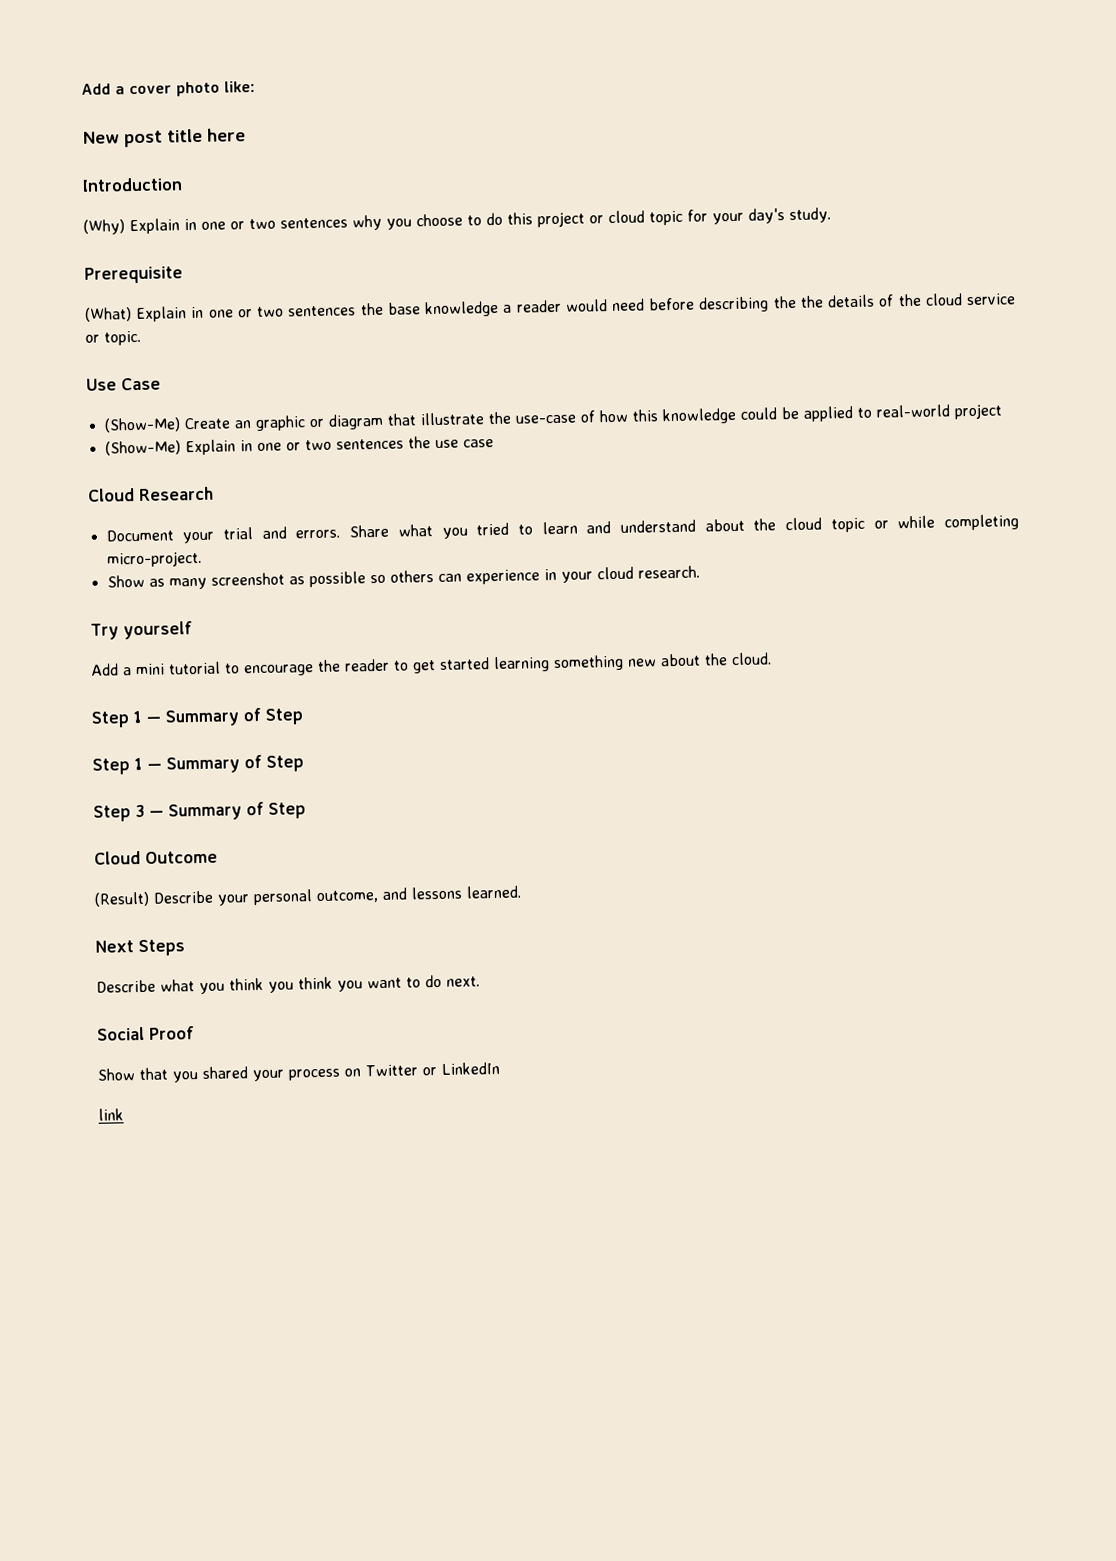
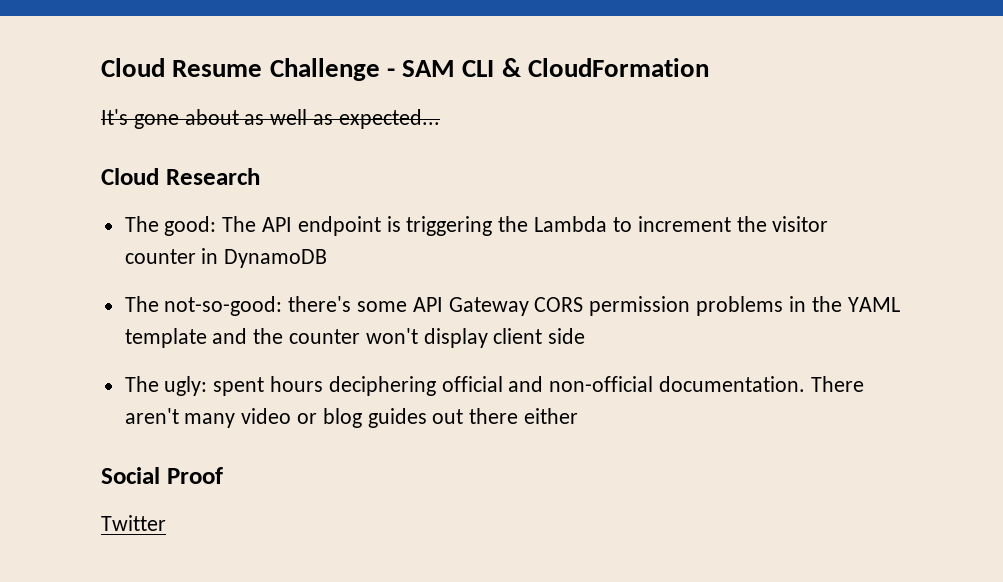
- Add a cover photo like:
- New post title here
- Introduction
- (Why) Explain in one or two sentences why you choose to do this project or cloud topic for your day's study.
- Prerequisite
- (What) Explain in one or two sentences the base knowledge a reader would need before describing the the details of the cloud service or topic.
- Use Case
- (Show-Me) Create an graphic or diagram that illustrate the use-case of how this knowledge could be applied to real-world project
- (Show-Me) Explain in one or two sentences the use case
+ Cloud Resume Challenge - SAM CLI & CloudFormation
+ It's gone about as well as expected...
  Cloud Research
- Document your trial and errors. Share what you tried to learn and understand about the cloud topic or while completing micro-project.
- Show as many screenshot as possible so others can experience in your cloud research.
- Try yourself
- Add a mini tutorial to encourage the reader to get started learning something new about the cloud.
- Step 1 — Summary of Step
- Step 1 — Summary of Step
- Step 3 — Summary of Step
- Cloud Outcome
- (Result) Describe your personal outcome, and lessons learned.
- Next Steps
- Describe what you think you think you want to do next.
+ The good: The API endpoint is triggering the Lambda to increment the visitor counter in DynamoDB
+ The not-so-good: there's some API Gateway CORS permission problems in the YAML template and the counter won't display client side
+ The ugly: spent hours deciphering official and non-official documentation. There aren't many video or blog guides out there either
  Social Proof
- Show that you shared your process on Twitter or LinkedIn
- link
+ Twitter

